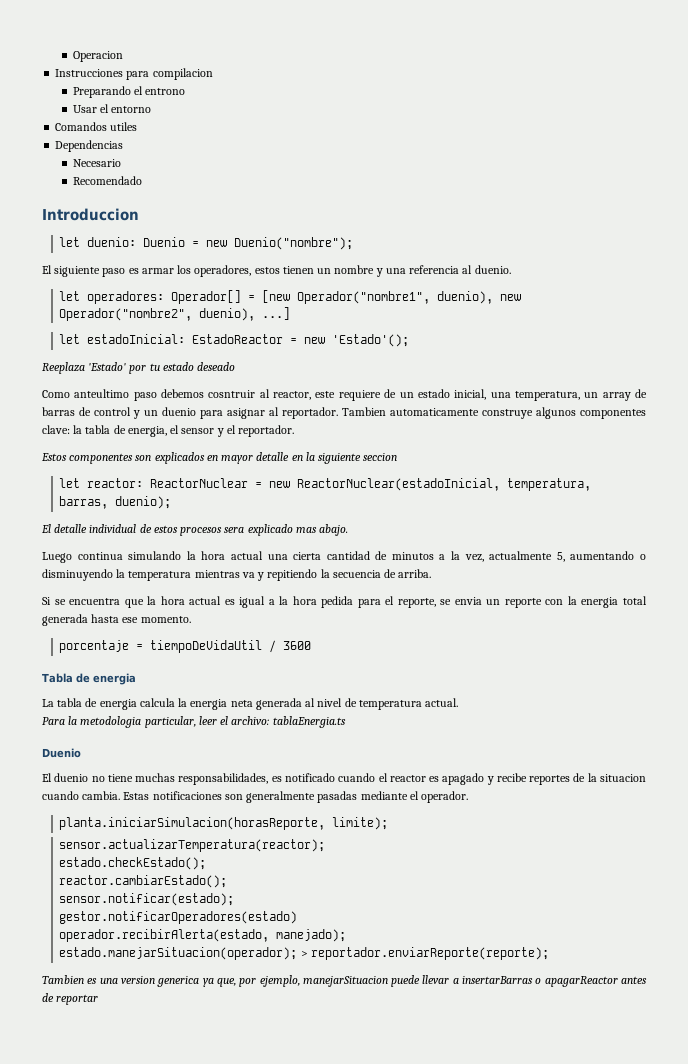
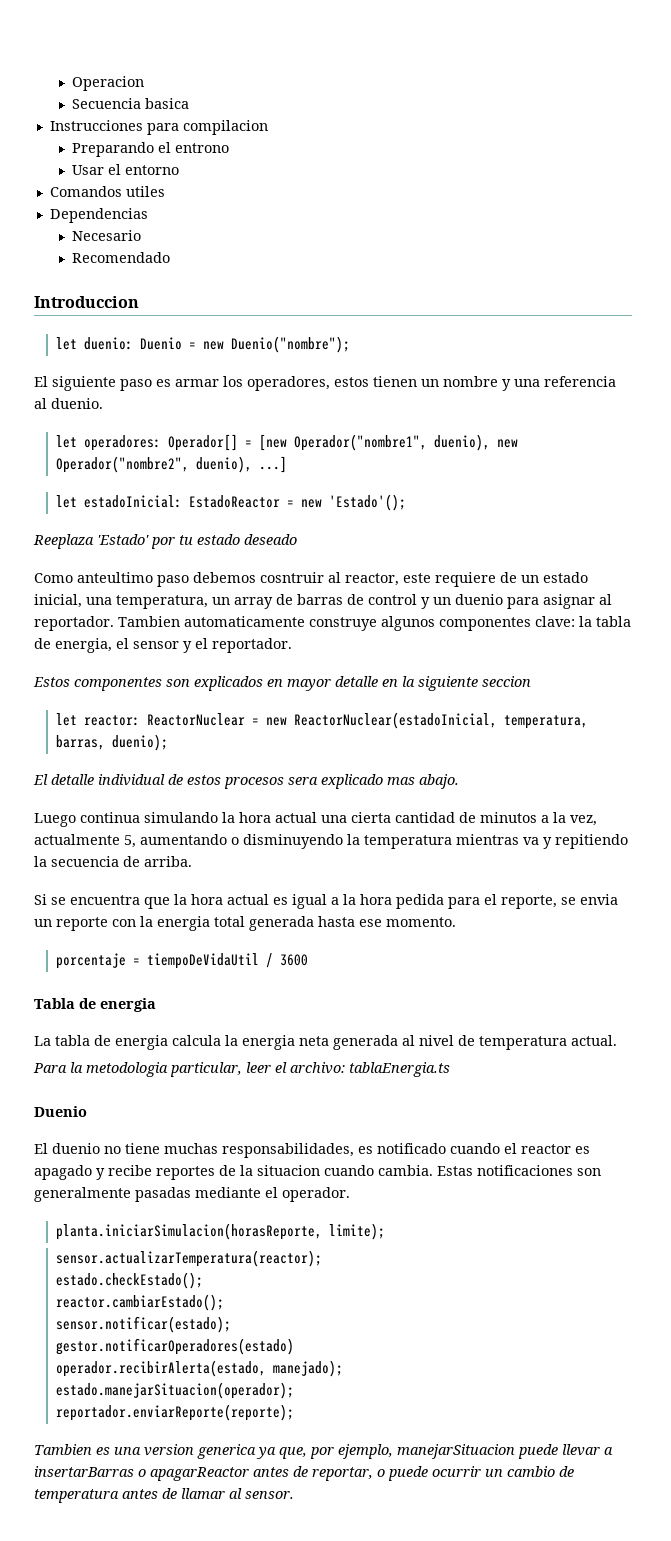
+ Secuencia basica
- estado.manejarSituacion(operador); > reportador.enviarReporte(reporte);
+ estado.manejarSituacion(operador);
+ reportador.enviarReporte(reporte);
- Tambien es una version generica ya que, por ejemplo, manejarSituacion puede llevar a insertarBarras o apagarReactor antes de reportar
+ Tambien es una version generica ya que, por ejemplo, manejarSituacion puede llevar a insertarBarras o apagarReactor antes de reportar, o puede ocurrir un cambio de temperatura antes de llamar al sensor.

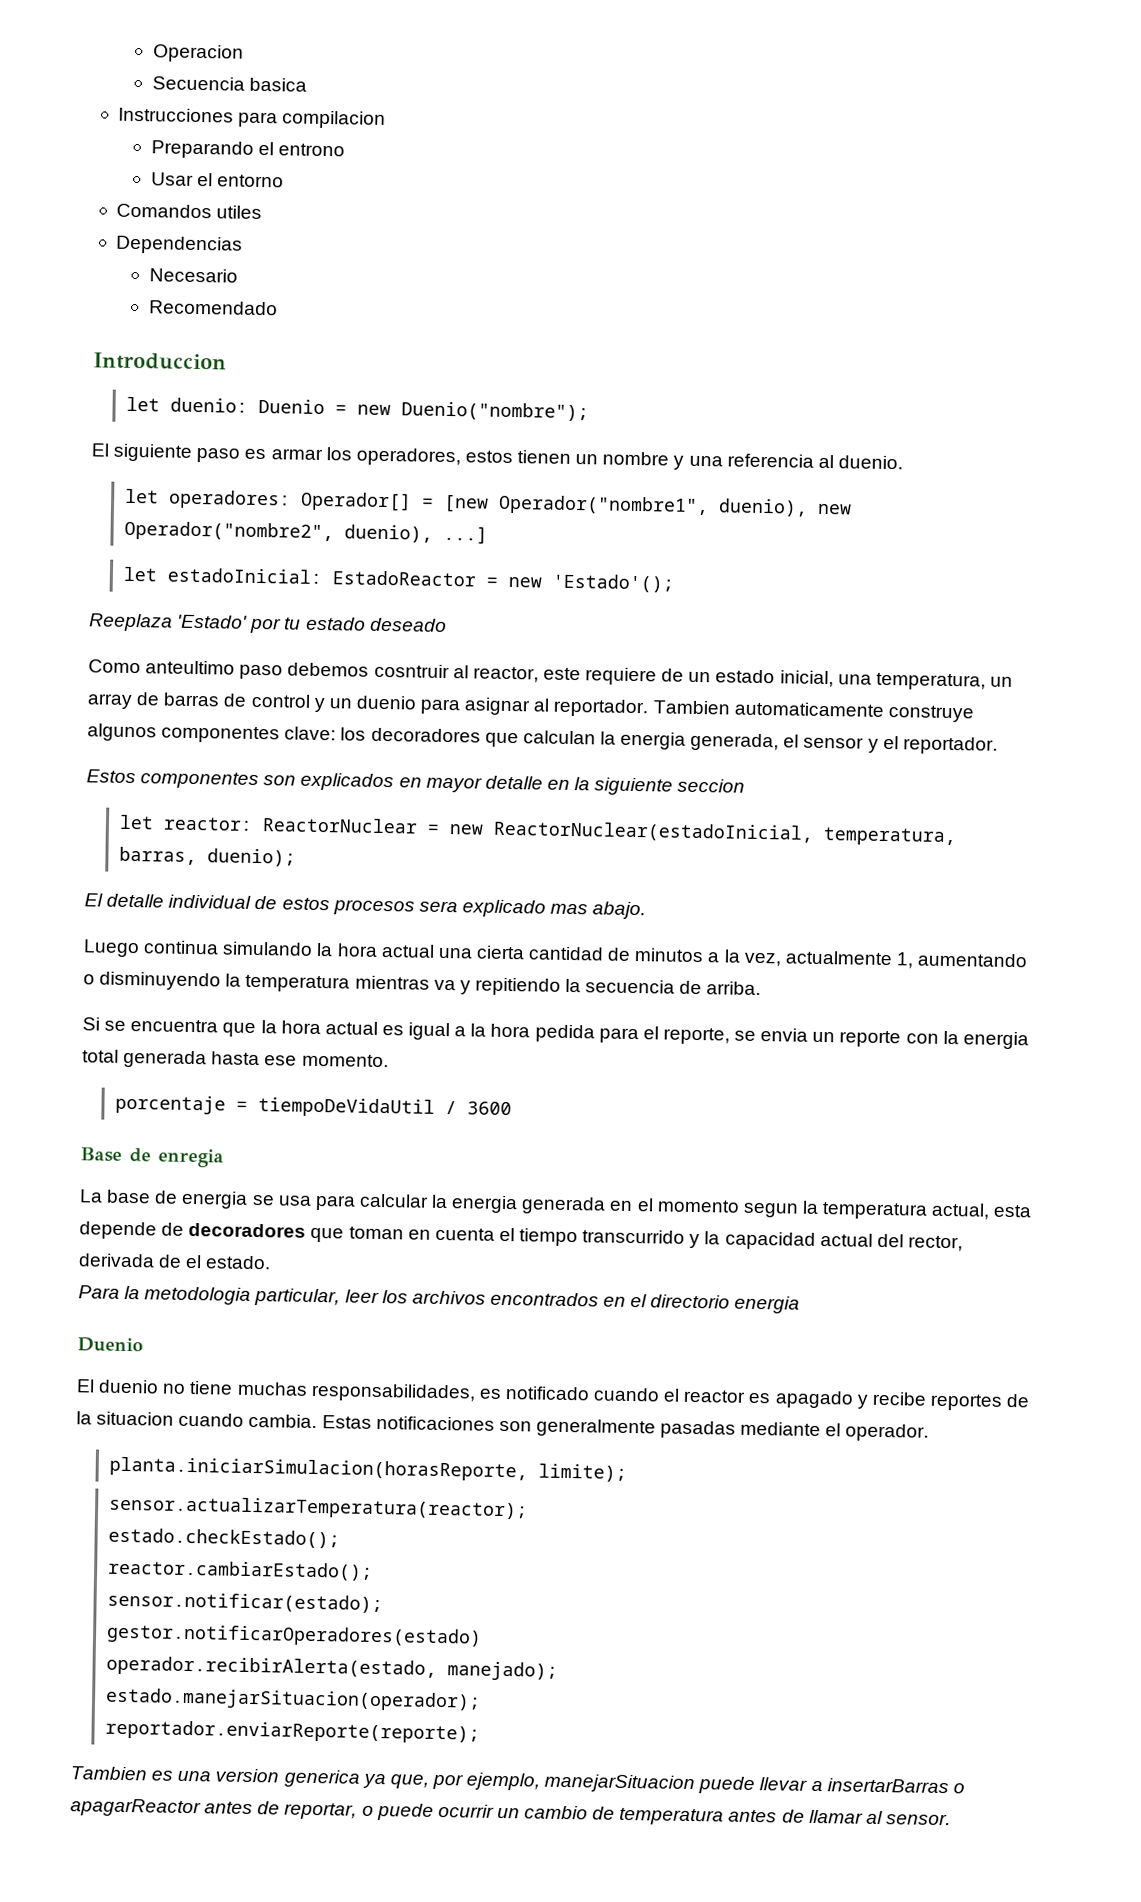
- Tambien automaticamente construye algunos componentes clave: la tabla de energia, el sensor y el reportador.
+ Tambien automaticamente construye algunos componentes clave: los decoradores que calculan la energia generada, el sensor y el reportador.
- Luego continua simulando la hora actual una cierta cantidad de minutos a la vez, actualmente 5, aumentando o disminuyendo la temperatura mientras va y repitiendo la secuencia de arriba.
+ Luego continua simulando la hora actual una cierta cantidad de minutos a la vez, actualmente 1, aumentando o disminuyendo la temperatura mientras va y repitiendo la secuencia de arriba.
- Tabla de energia
- La tabla de energia calcula la energia neta generada al nivel de temperatura actual.
+ Base de enregia
+ La base de energia se usa para calcular la energia generada en el momento segun la temperatura actual, esta depende de decoradores que toman en cuenta el tiempo transcurrido y la capacidad actual del rector, derivada de el estado.
- Para la metodologia particular, leer el archivo: tablaEnergia.ts
+ Para la metodologia particular, leer los archivos encontrados en el directorio energia

